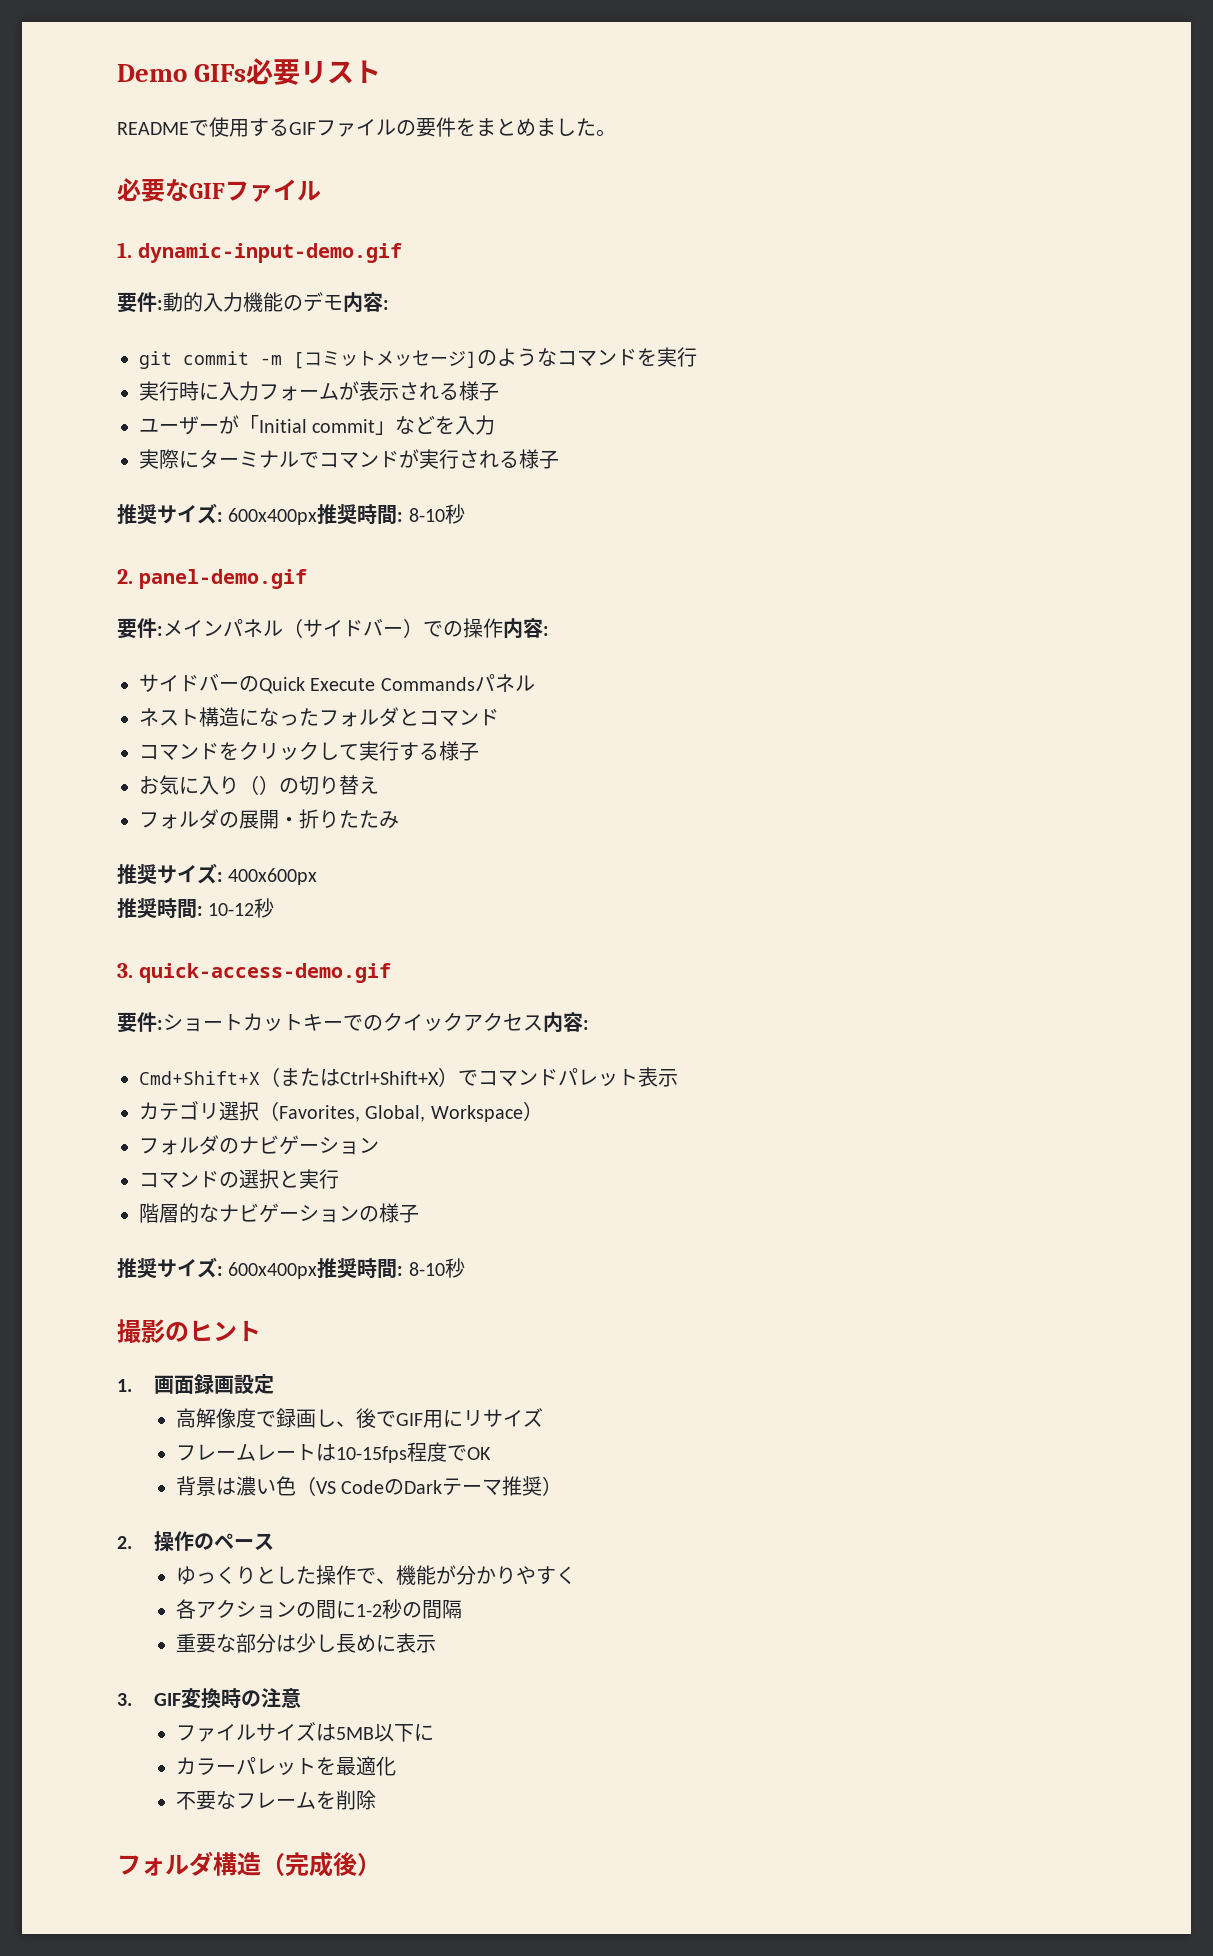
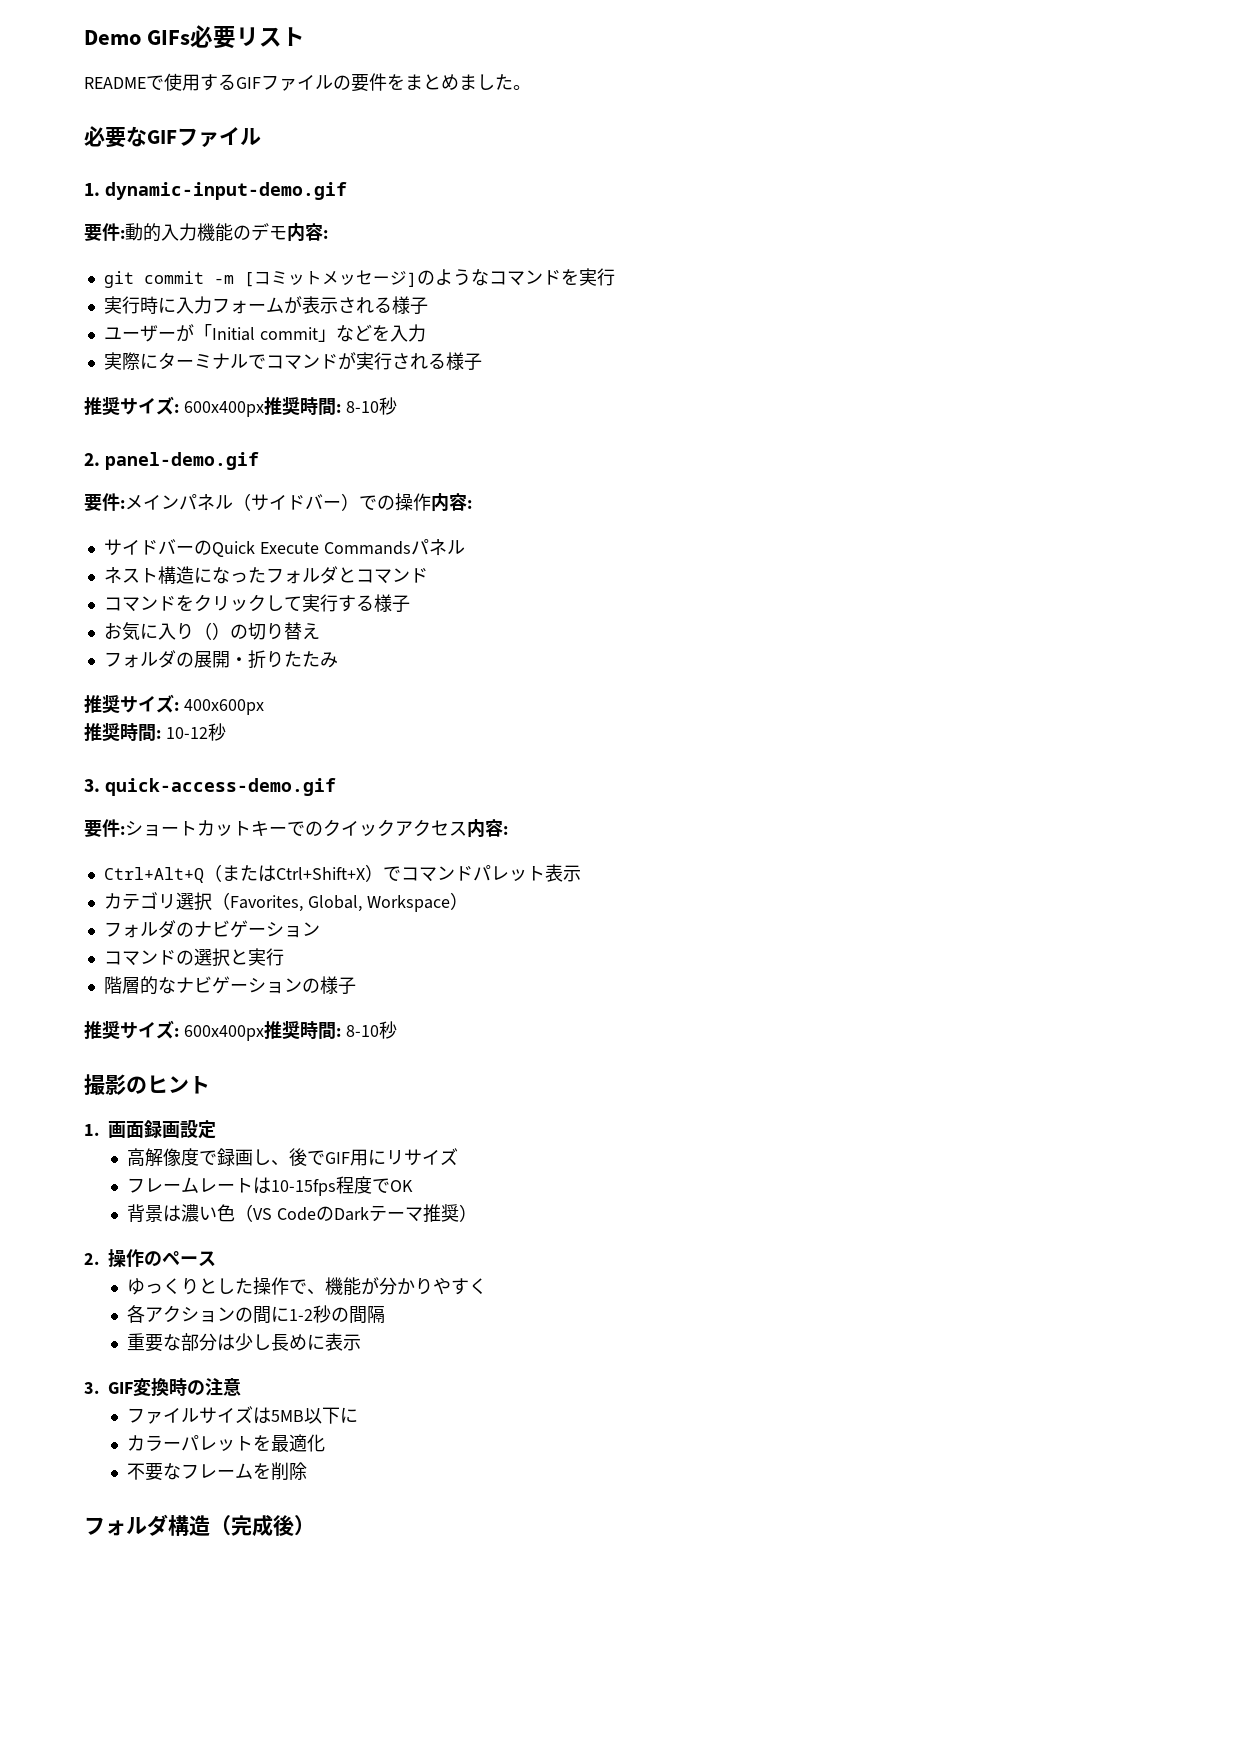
- Cmd+Shift+X（またはCtrl+Shift+X）でコマンドパレット表示
+ Ctrl+Alt+Q（またはCtrl+Shift+X）でコマンドパレット表示

